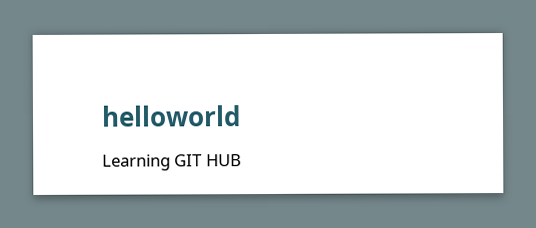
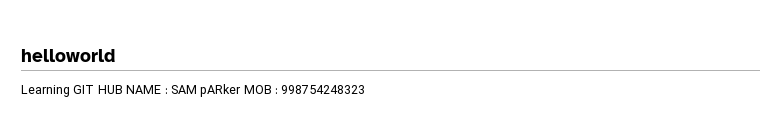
- Learning GIT HUB
+ Learning GIT HUB NAME : SAM pARker MOB : 998754248323

